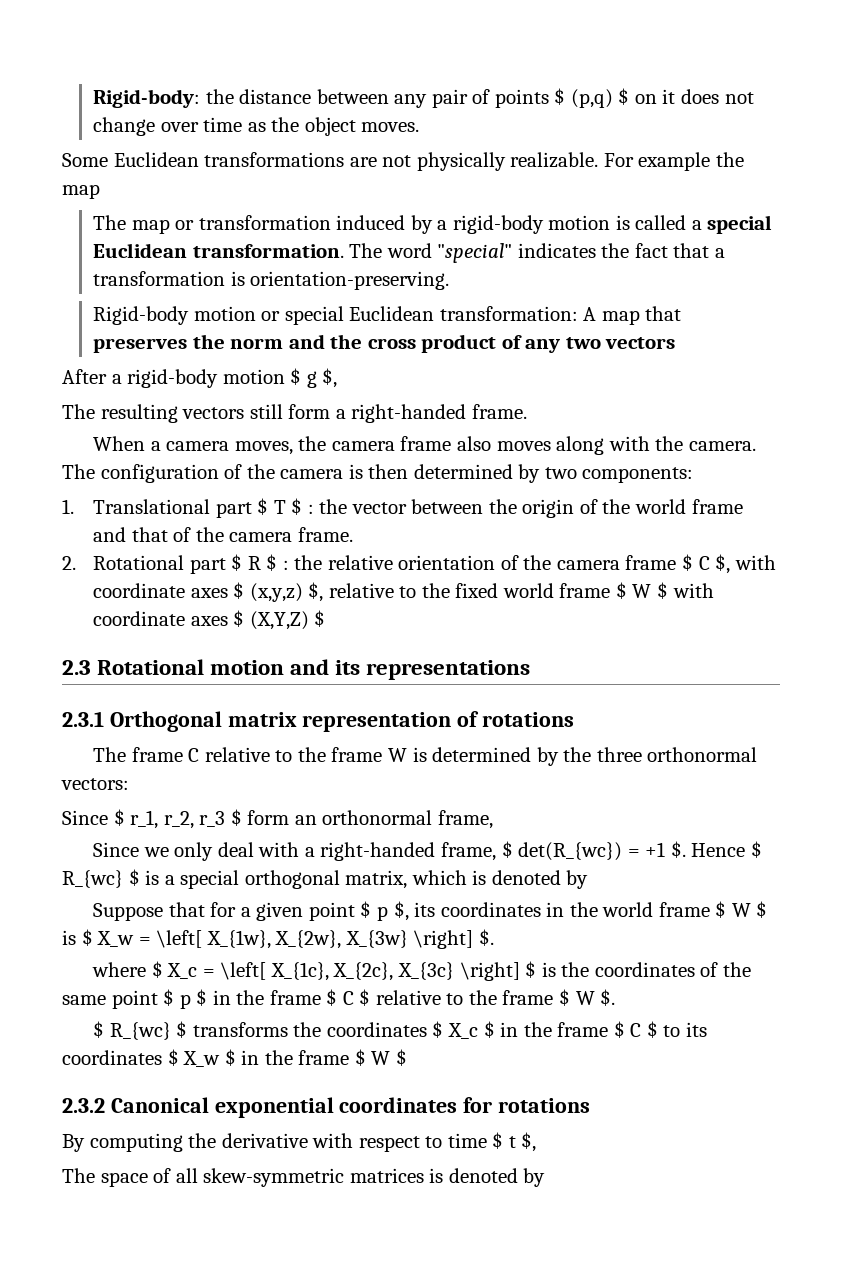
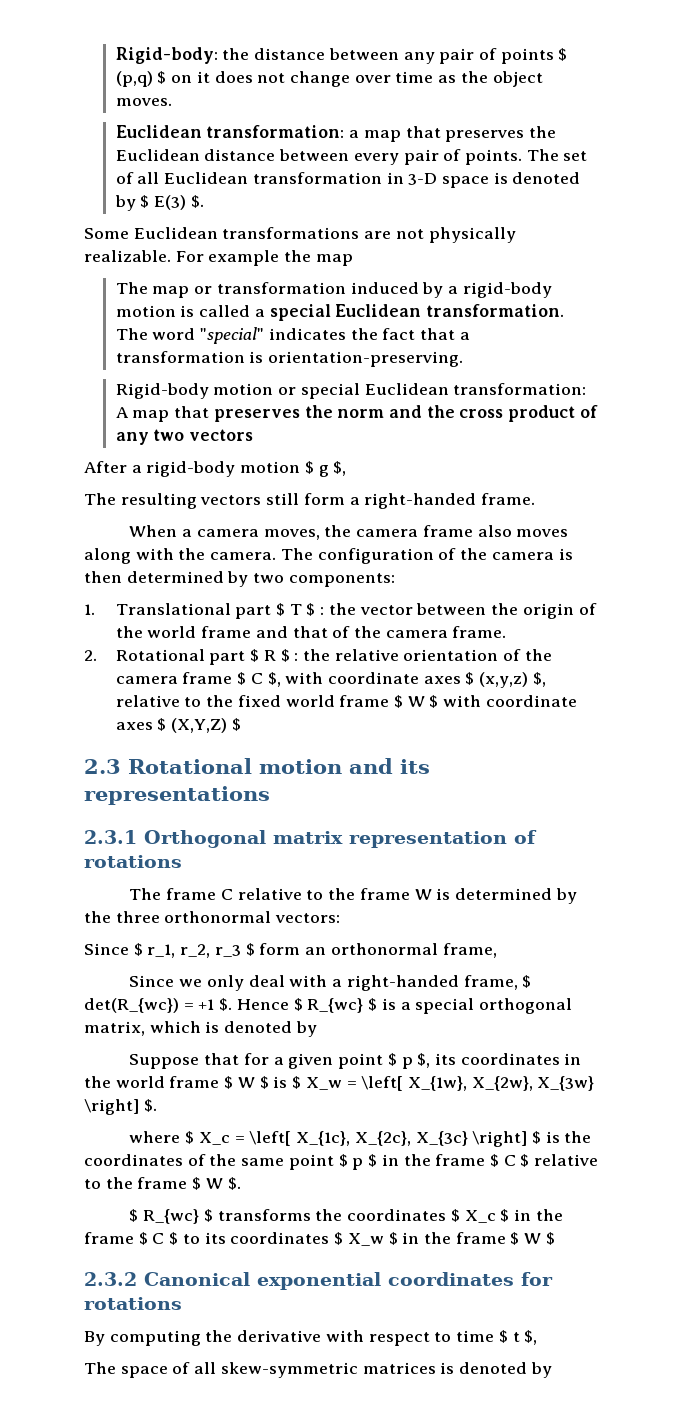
+ Euclidean transformation: a map that preserves the Euclidean distance between every pair of points. The set of all Euclidean transformation in 3-D space is denoted by $ E(3) $.

